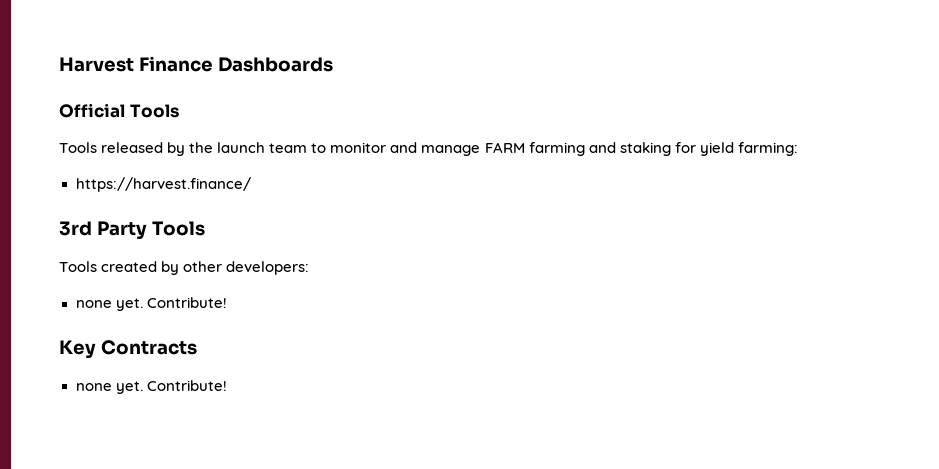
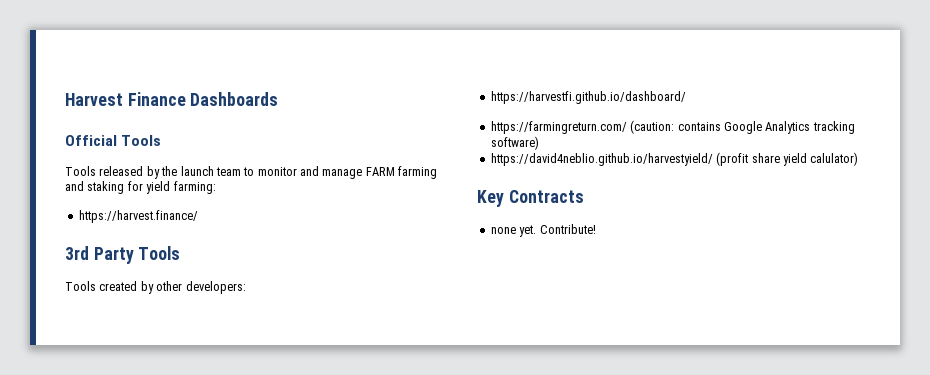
  Tools created by other developers:
- none yet. Contribute!
+ https://harvestfi.github.io/dashboard/
+ https://farmingreturn.com/ (caution: contains Google Analytics tracking software)
+ https://david4neblio.github.io/harvestyield/ (profit share yield calulator)

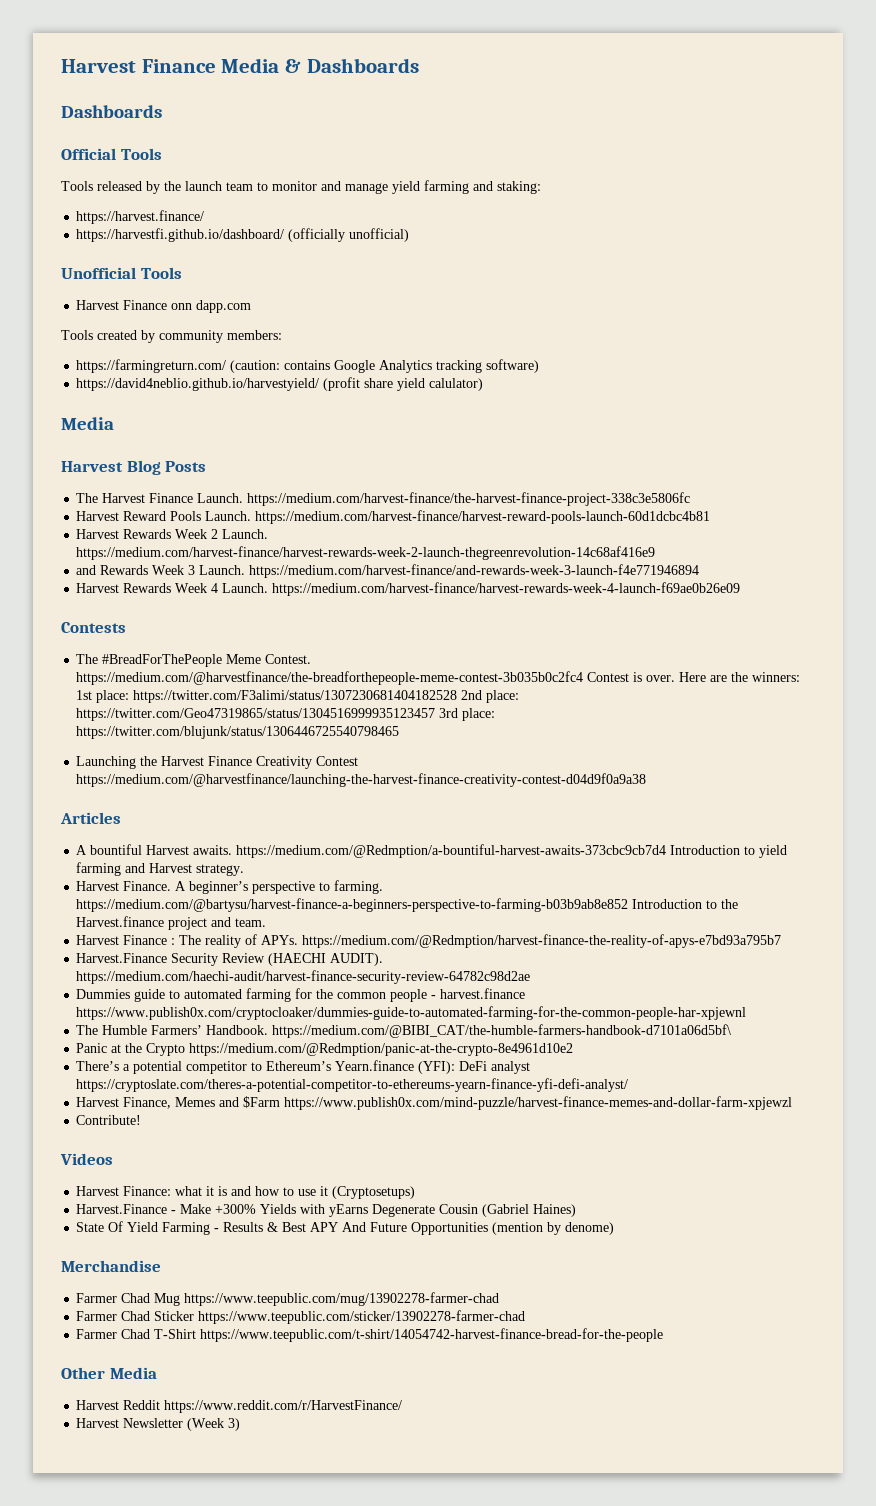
- Harvest Finance Dashboards
+ Harvest Finance Media & Dashboards
+ Dashboards
- Tools released by the launch team to monitor and manage FARM farming and staking for yield farming:
+ Tools released by the launch team to monitor and manage yield farming and staking:
  https://harvest.finance/
- 3rd Party Tools
+ https://harvestfi.github.io/dashboard/ (officially unofficial)
+ Unofficial Tools
+ Harvest Finance onn dapp.com
- Tools created by other developers:
- https://harvestfi.github.io/dashboard/
+ Tools created by community members:
  https://david4neblio.github.io/harvestyield/ (profit share yield calulator)
- Key Contracts
- none yet. Contribute!
+ Media
+ Harvest Blog Posts
+ The Harvest Finance Launch. https://medium.com/harvest-finance/the-harvest-finance-project-338c3e5806fc
+ Harvest Reward Pools Launch. https://medium.com/harvest-finance/harvest-reward-pools-launch-60d1dcbc4b81
+ Harvest Rewards Week 2 Launch. https://medium.com/harvest-finance/harvest-rewards-week-2-launch-thegreenrevolution-14c68af416e9
+ and Rewards Week 3 Launch. https://medium.com/harvest-finance/and-rewards-week-3-launch-f4e771946894
+ Harvest Rewards Week 4 Launch. https://medium.com/harvest-finance/harvest-rewards-week-4-launch-f69ae0b26e09
+ Contests
+ The #BreadForThePeople Meme Contest. https://medium.com/@harvestfinance/the-breadforthepeople-meme-contest-3b035b0c2fc4 Contest is over. Here are the winners: 1st place: https://twitter.com/F3alimi/status/1307230681404182528 2nd place: https://twitter.com/Geo47319865/status/1304516999935123457 3rd place: https://twitter.com/blujunk/status/1306446725540798465
+ Launching the Harvest Finance Creativity Contest https://medium.com/@harvestfinance/launching-the-harvest-finance-creativity-contest-d04d9f0a9a38
+ Articles
+ A bountiful Harvest awaits. https://medium.com/@Redmption/a-bountiful-harvest-awaits-373cbc9cb7d4 Introduction to yield farming and Harvest strategy.
+ Harvest Finance. A beginner’s perspective to farming. https://medium.com/@bartysu/harvest-finance-a-beginners-perspective-to-farming-b03b9ab8e852 Introduction to the Harvest.finance project and team.
+ Harvest Finance : The reality of APYs. https://medium.com/@Redmption/harvest-finance-the-reality-of-apys-e7bd93a795b7
+ Harvest.Finance Security Review (HAECHI AUDIT). https://medium.com/haechi-audit/harvest-finance-security-review-64782c98d2ae
+ Dummies guide to automated farming for the common people - harvest.finance https://www.publish0x.com/cryptocloaker/dummies-guide-to-automated-farming-for-the-common-people-har-xpjewnl
+ The Humble Farmers’ Handbook. https://medium.com/@BIBI_CAT/the-humble-farmers-handbook-d7101a06d5bf\
+ Panic at the Crypto https://medium.com/@Redmption/panic-at-the-crypto-8e4961d10e2
+ There’s a potential competitor to Ethereum’s Yearn.finance (YFI): DeFi analyst https://cryptoslate.com/theres-a-potential-competitor-to-ethereums-yearn-finance-yfi-defi-analyst/
+ Harvest Finance, Memes and $Farm https://www.publish0x.com/mind-puzzle/harvest-finance-memes-and-dollar-farm-xpjewzl
+ Contribute!
+ Videos
+ Harvest Finance: what it is and how to use it (Cryptosetups)
+ Harvest.Finance - Make +300% Yields with yEarns Degenerate Cousin (Gabriel Haines)
+ State Of Yield Farming - Results & Best APY And Future Opportunities (mention by denome)
+ Merchandise
+ Farmer Chad Mug https://www.teepublic.com/mug/13902278-farmer-chad
+ Farmer Chad Sticker https://www.teepublic.com/sticker/13902278-farmer-chad
+ Farmer Chad T-Shirt https://www.teepublic.com/t-shirt/14054742-harvest-finance-bread-for-the-people
+ Other Media
+ Harvest Reddit https://www.reddit.com/r/HarvestFinance/
+ Harvest Newsletter (Week 3)

